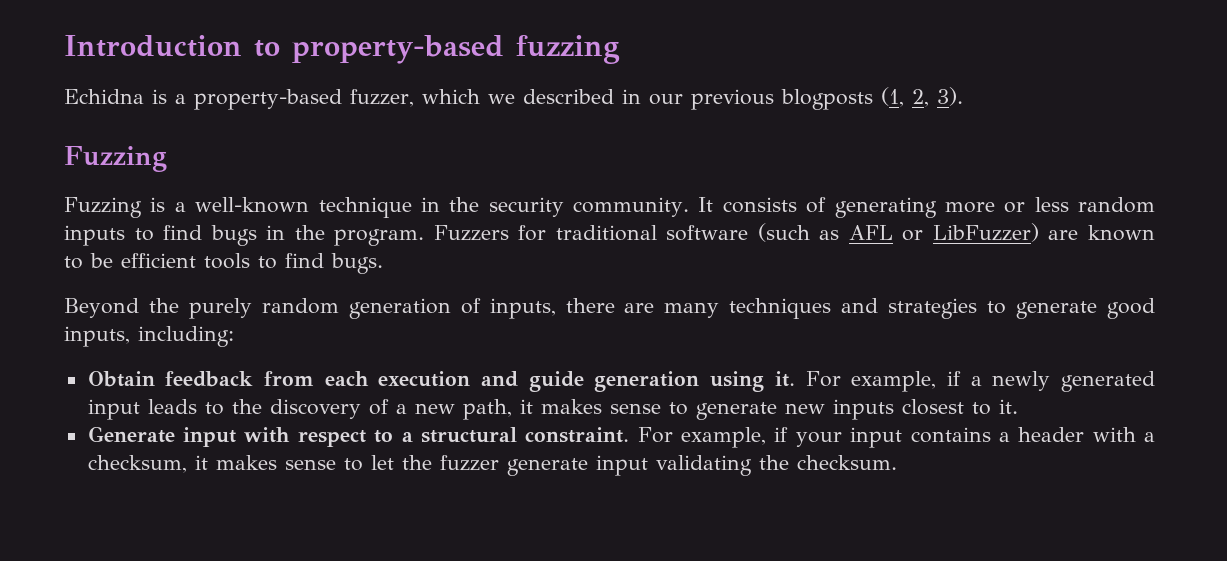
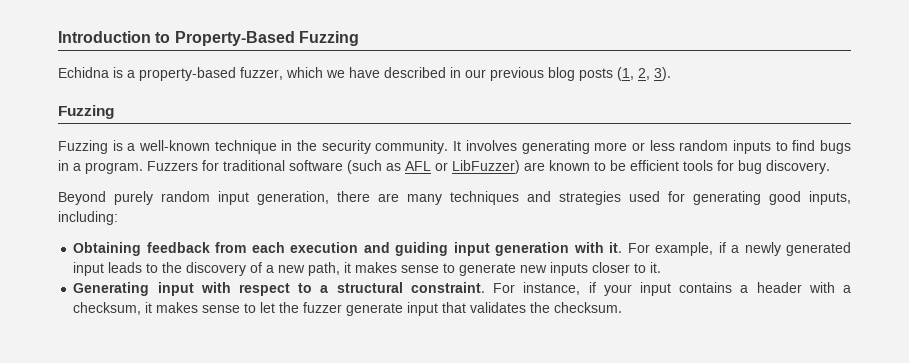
- Introduction to property-based fuzzing
+ Introduction to Property-Based Fuzzing
- Echidna is a property-based fuzzer, which we described in our previous blogposts (1, 2, 3).
+ Echidna is a property-based fuzzer, which we have described in our previous blog posts (1, 2, 3).
- It consists of generating more or less random inputs to find bugs in the program.
+ It involves generating more or less random inputs to find bugs in a program.
- Fuzzers for traditional software (such as AFL or LibFuzzer) are known to be efficient tools to find bugs.
+ Fuzzers for traditional software (such as AFL or LibFuzzer) are known to be efficient tools for bug discovery.
- Beyond the purely random generation of inputs, there are many techniques and strategies to generate good inputs, including:
+ Beyond purely random input generation, there are many techniques and strategies used for generating good inputs, including:
- Obtain feedback from each execution and guide generation using it.
+ Obtaining feedback from each execution and guiding input generation with it.
- For example, if a newly generated input leads to the discovery of a new path, it makes sense to generate new inputs closest to it.
+ For example, if a newly generated input leads to the discovery of a new path, it makes sense to generate new inputs closer to it.
- Generate input with respect to a structural constraint.
+ Generating input with respect to a structural constraint.
- For example, if your input contains a header with a checksum, it makes sense to let the fuzzer generate input validating the checksum.
+ For instance, if your input contains a header with a checksum, it makes sense to let the fuzzer generate input that validates the checksum.

